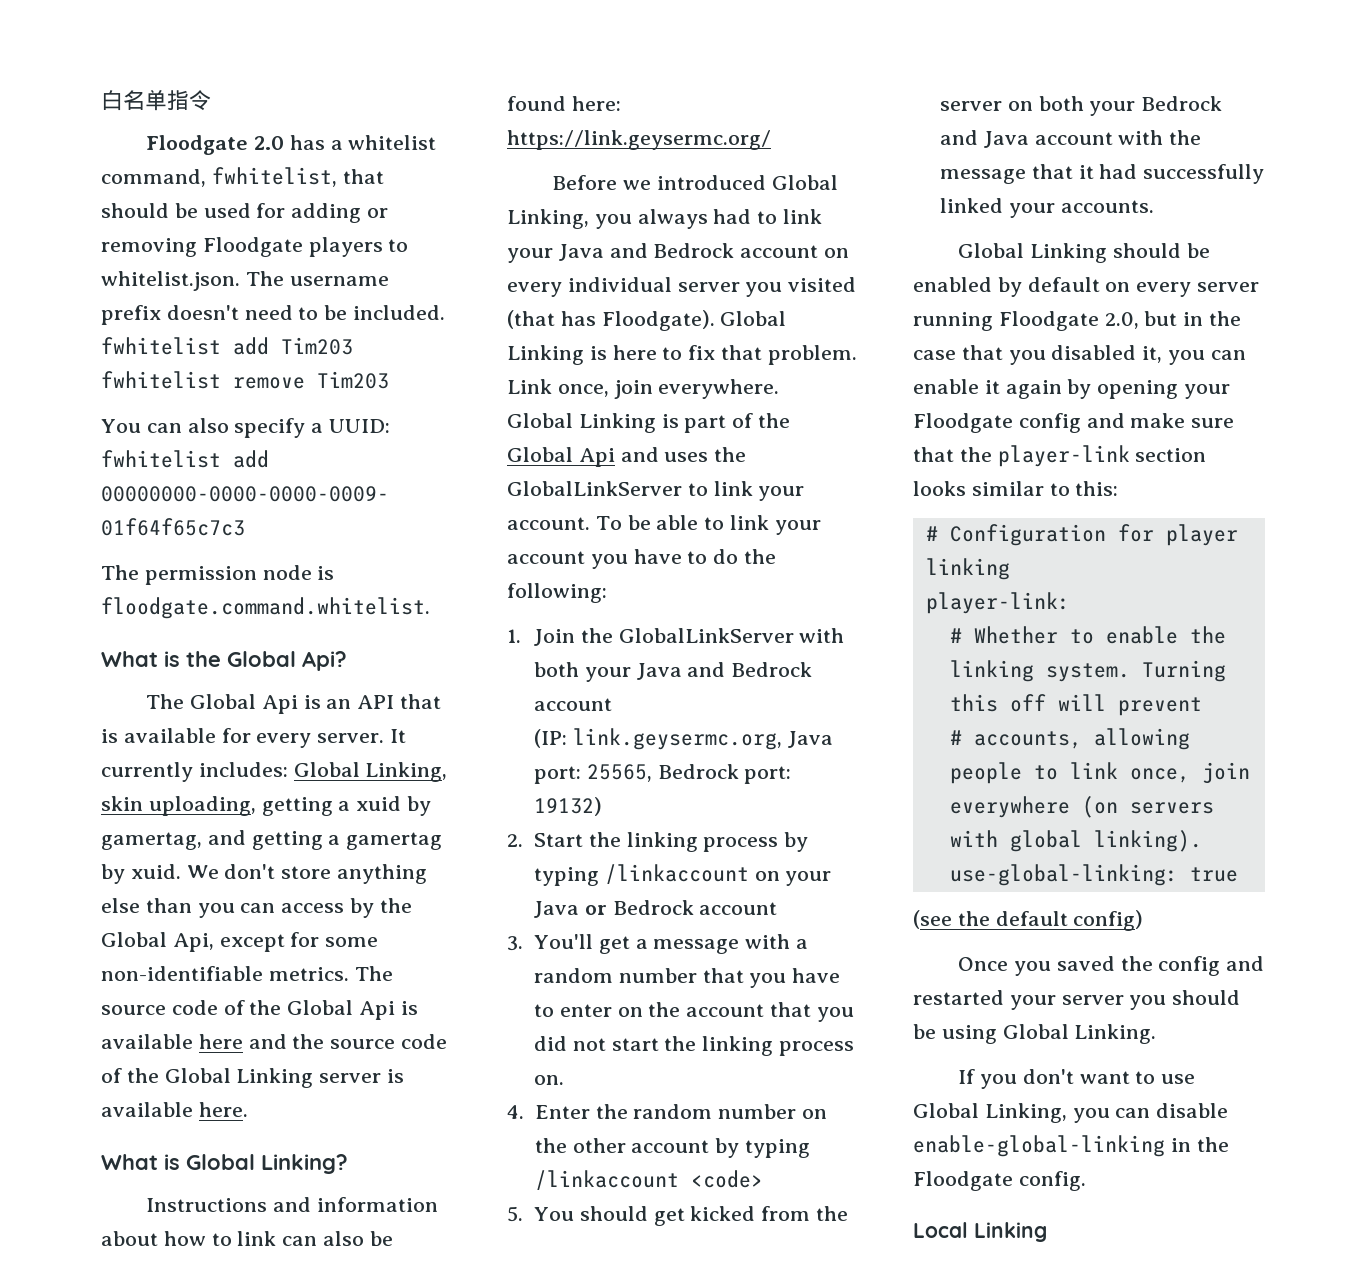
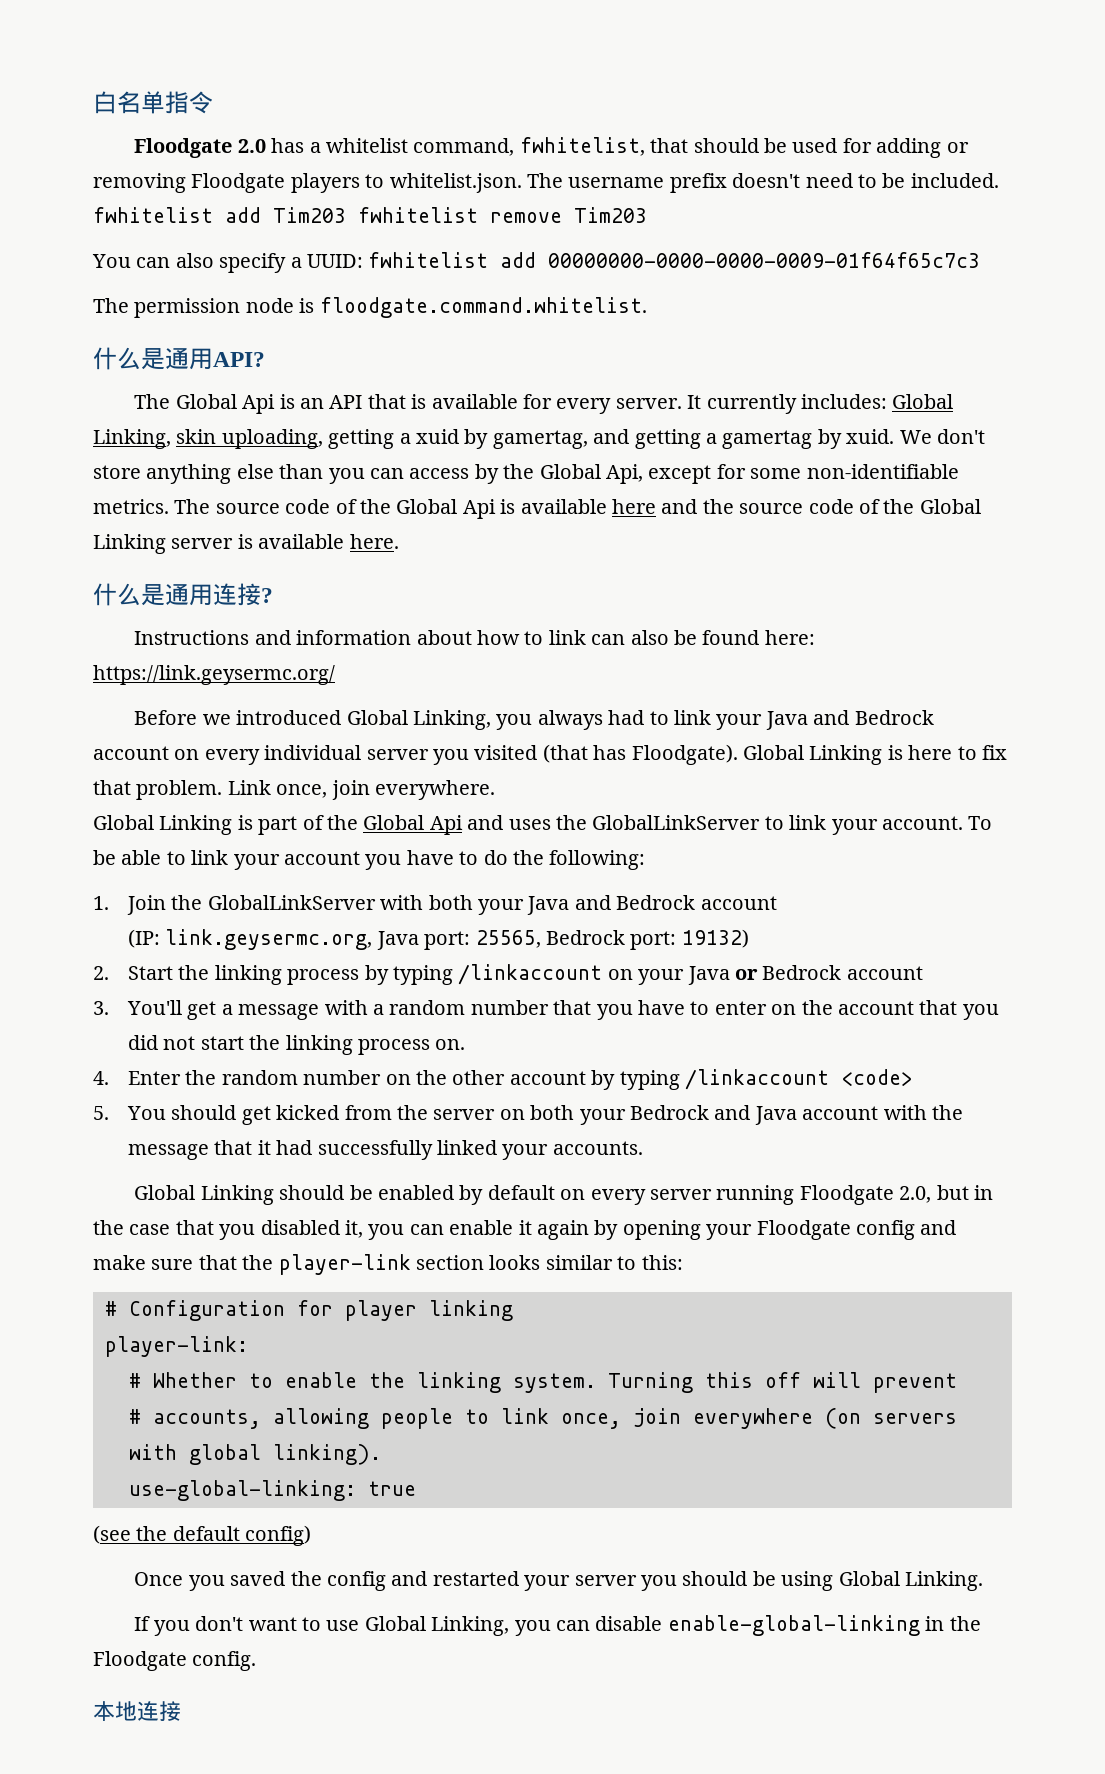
- What is the Global Api?
+ 什么是通用API?
- What is Global Linking?
+ 什么是通用连接?
- Local Linking
+ 本地连接

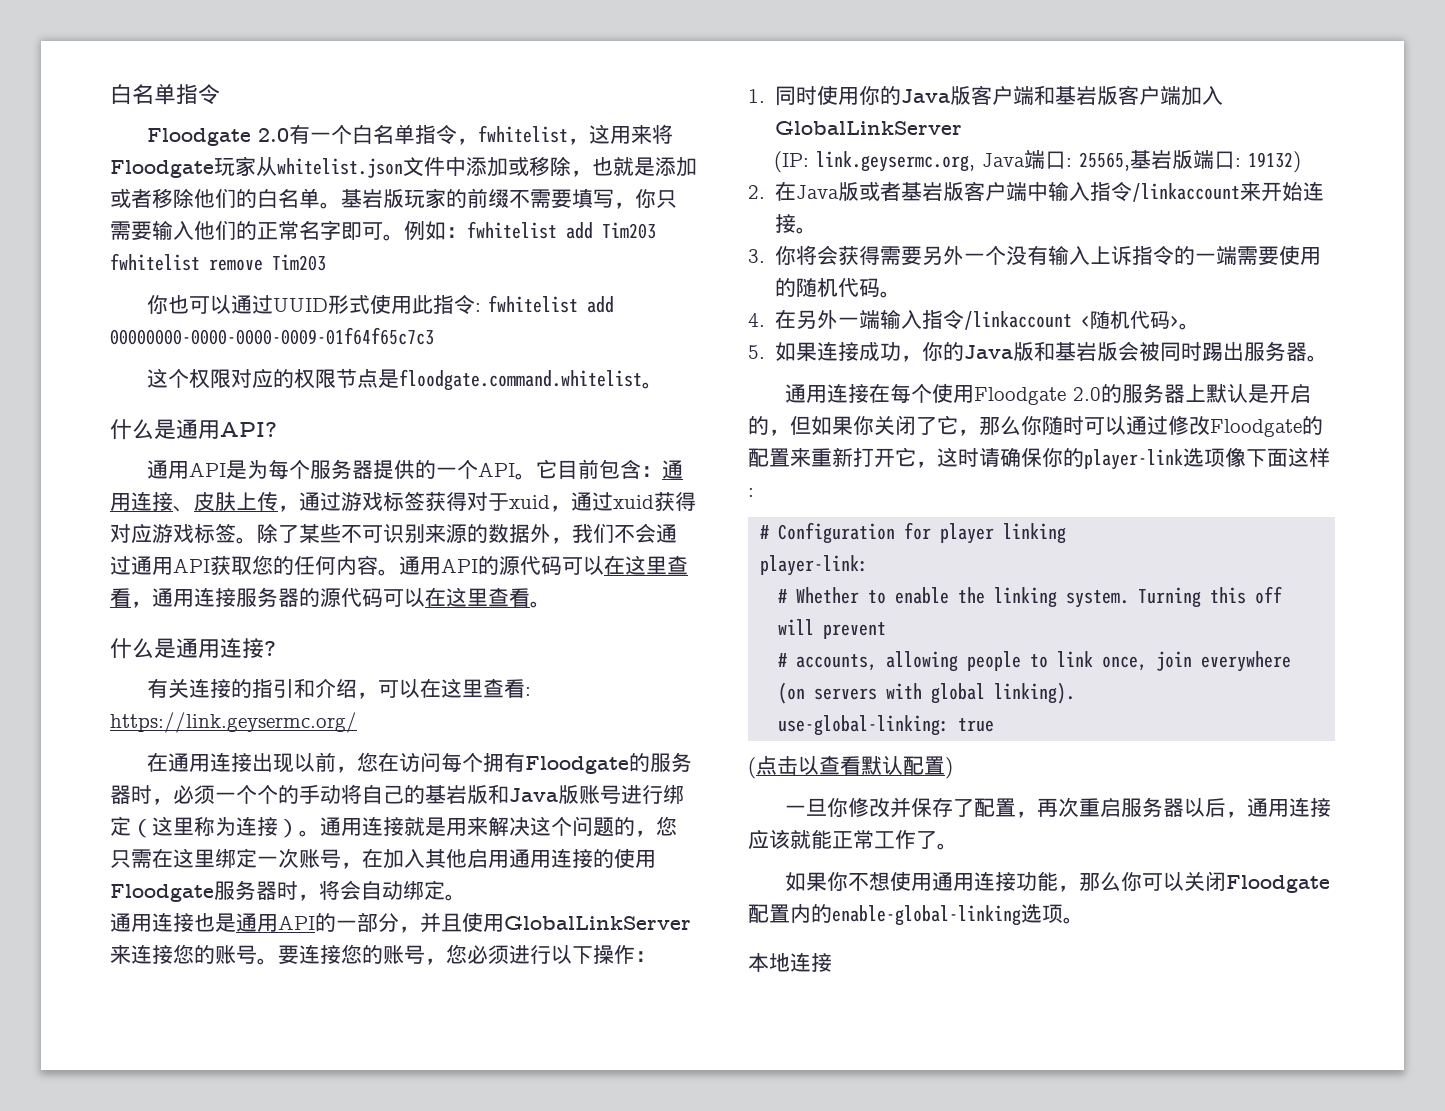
- Floodgate 2.0 has a whitelist command, fwhitelist, that should be used for adding or removing Floodgate players to whitelist.json. The username prefix doesn't need to be included. fwhitelist add Tim203 fwhitelist remove Tim203
+ Floodgate 2.0有一个白名单指令，fwhitelist，这用来将Floodgate玩家从whitelist.json文件中添加或移除，也就是添加或者移除他们的白名单。基岩版玩家的前缀不需要填写，你只需要输入他们的正常名字即可。例如：fwhitelist add Tim203 fwhitelist remove Tim203
- You can also specify a UUID: fwhitelist add 00000000-0000-0000-0009-01f64f65c7c3
- The permission node is floodgate.command.whitelist.
+ 你也可以通过UUID形式使用此指令: fwhitelist add 00000000-0000-0000-0009-01f64f65c7c3
+ 这个权限对应的权限节点是floodgate.command.whitelist。
  什么是通用API?
- The Global Api is an API that is available for every server. It currently includes: Global Linking, skin uploading, getting a xuid by gamertag, and getting a gamertag by xuid. We don't store anything else than you can access by the Global Api, except for some non-identifiable metrics. The source code of the Global Api is available here and the source code of the Global Linking server is available here.
+ 通用API是为每个服务器提供的一个API。它目前包含：通用连接、皮肤上传，通过游戏标签获得对于xuid，通过xuid获得对应游戏标签。除了某些不可识别来源的数据外，我们不会通过通用API获取您的任何内容。通用API的源代码可以在这里查看，通用连接服务器的源代码可以在这里查看。
- Instructions and information about how to link can also be found here: https://link.geysermc.org/
- Before we introduced Global Linking, you always had to link your Java and Bedrock account on every individual server you visited (that has Floodgate). Global Linking is here to fix that problem. Link once, join everywhere.
- Global Linking is part of the Global Api and uses the GlobalLinkServer to link your account. To be able to link your account you have to do the following:
- 1. Join the GlobalLinkServer with both your Java and Bedrock account
- (IP: link.geysermc.org, Java port: 25565, Bedrock port: 19132)
- 2. Start the linking process by typing /linkaccount on your Java or Bedrock account
- 3. You'll get a message with a random number that you have to enter on the account that you did not start the linking process on.
- 4. Enter the random number on the other account by typing /linkaccount <code>
- 5. You should get kicked from the server on both your Bedrock and Java account with the message that it had successfully linked your accounts.
- Global Linking should be enabled by default on every server running Floodgate 2.0, but in the case that you disabled it, you can enable it again by opening your Floodgate config and make sure that the player-link section looks similar to this:
+ 有关连接的指引和介绍，可以在这里查看: https://link.geysermc.org/
+ 在通用连接出现以前，您在访问每个拥有Floodgate的服务器时，必须一个个的手动将自己的基岩版和Java版账号进行绑定（这里称为连接）。通用连接就是用来解决这个问题的，您只需在这里绑定一次账号，在加入其他启用通用连接的使用Floodgate服务器时，将会自动绑定。
+ 通用连接也是通用API的一部分，并且使用GlobalLinkServer来连接您的账号。要连接您的账号，您必须进行以下操作：
+ 1.同时使用你的Java版客户端和基岩版客户端加入GlobalLinkServer
+ (IP: link.geysermc.org, Java端口: 25565,基岩版端口: 19132)
+ 2.在Java版或者基岩版客户端中输入指令/linkaccount来开始连接。
+ 3.你将会获得需要另外一个没有输入上诉指令的一端需要使用的随机代码。
+ 4.在另外一端输入指令/linkaccount <随机代码>。
+ 5.如果连接成功，你的Java版和基岩版会被同时踢出服务器。
+ 通用连接在每个使用Floodgate 2.0的服务器上默认是开启的，但如果你关闭了它，那么你随时可以通过修改Floodgate的配置来重新打开它，这时请确保你的player-link选项像下面这样:
- (see the default config)
- Once you saved the config and restarted your server you should be using Global Linking.
- If you don't want to use Global Linking, you can disable enable-global-linking in the Floodgate config.
+ (点击以查看默认配置)
+ 一旦你修改并保存了配置，再次重启服务器以后，通用连接应该就能正常工作了。
+ 如果你不想使用通用连接功能，那么你可以关闭Floodgate配置内的enable-global-linking选项。

